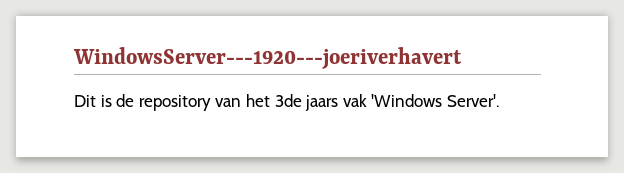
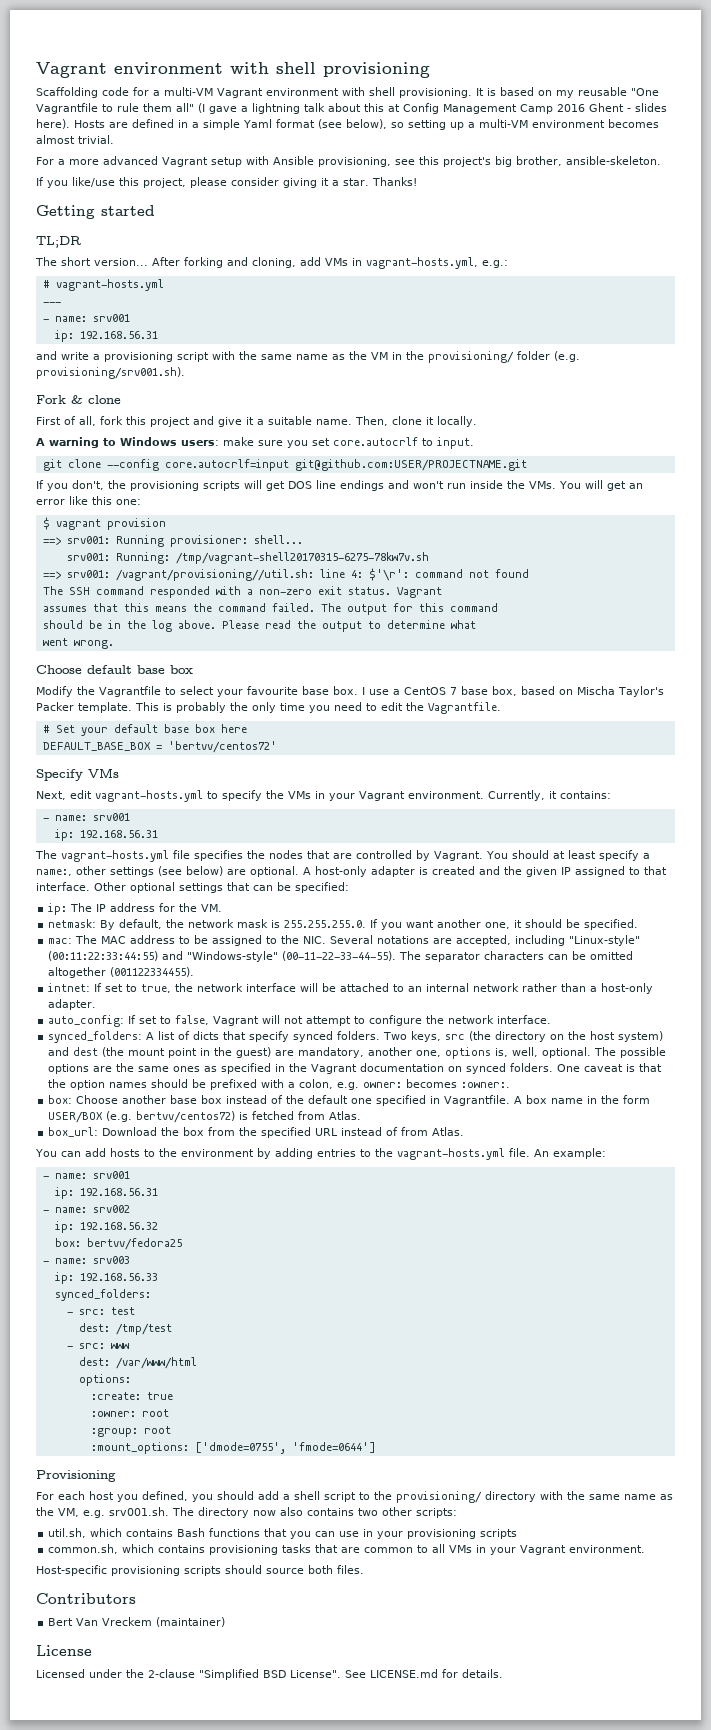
- WindowsServer---1920---joeriverhavert
- Dit is de repository van het 3de jaars vak 'Windows Server'.
+ Vagrant environment with shell provisioning
+ Scaffolding code for a multi-VM Vagrant environment with shell provisioning. It is based on my reusable "One Vagrantfile to rule them all" (I gave a lightning talk about this at Config Management Camp 2016 Ghent - slides here). Hosts are defined in a simple Yaml format (see below), so setting up a multi-VM environment becomes almost trivial.
+ For a more advanced Vagrant setup with Ansible provisioning, see this project's big brother, ansible-skeleton.
+ If you like/use this project, please consider giving it a star. Thanks!
+ Getting started
+ TL;DR
+ The short version... After forking and cloning, add VMs in vagrant-hosts.yml, e.g.:
+ # vagrant-hosts.yml
+ ---
+ - name: srv001
+ ip: 192.168.56.31
+ and write a provisioning script with the same name as the VM in the provisioning/ folder (e.g. provisioning/srv001.sh).
+ Fork & clone
+ First of all, fork this project and give it a suitable name. Then, clone it locally.
+ A warning to Windows users: make sure you set core.autocrlf to input.
+ git clone --config core.autocrlf=input git@github.com:USER/PROJECTNAME.git
+ If you don't, the provisioning scripts will get DOS line endings and won't run inside the VMs. You will get an error like this one:
+ $ vagrant provision
+ ==> srv001: Running provisioner: shell...
+ srv001: Running: /tmp/vagrant-shell20170315-6275-78kw7v.sh
+ ==> srv001: /vagrant/provisioning//util.sh: line 4: $'\r': command not found
+ The SSH command responded with a non-zero exit status. Vagrant
+ assumes that this means the command failed. The output for this command
+ should be in the log above. Please read the output to determine what
+ went wrong.
+ Choose default base box
+ Modify the Vagrantfile to select your favourite base box. I use a CentOS 7 base box, based on Mischa Taylor's Packer template. This is probably the only time you need to edit the Vagrantfile.
+ # Set your default base box here
+ DEFAULT_BASE_BOX = 'bertvv/centos72'
+ Specify VMs
+ Next, edit vagrant-hosts.yml to specify the VMs in your Vagrant environment. Currently, it contains:
+ - name: srv001
+ ip: 192.168.56.31
+ The vagrant-hosts.yml file specifies the nodes that are controlled by Vagrant. You should at least specify a name:, other settings (see below) are optional. A host-only adapter is created and the given IP assigned to that interface. Other optional settings that can be specified:
+ ip: The IP address for the VM.
+ netmask: By default, the network mask is 255.255.255.0. If you want another one, it should be specified.
+ mac: The MAC address to be assigned to the NIC. Several notations are accepted, including "Linux-style" (00:11:22:33:44:55) and "Windows-style" (00-11-22-33-44-55). The separator characters can be omitted altogether (001122334455).
+ intnet: If set to true, the network interface will be attached to an internal network rather than a host-only adapter.
+ auto_config: If set to false, Vagrant will not attempt to configure the network interface.
+ synced_folders: A list of dicts that specify synced folders. Two keys, src (the directory on the host system) and dest (the mount point in the guest) are mandatory, another one, options is, well, optional. The possible options are the same ones as specified in the Vagrant documentation on synced folders. One caveat is that the option names should be prefixed with a colon, e.g. owner: becomes :owner:.
+ box: Choose another base box instead of the default one specified in Vagrantfile. A box name in the form USER/BOX (e.g. bertvv/centos72) is fetched from Atlas.
+ box_url: Download the box from the specified URL instead of from Atlas.
+ You can add hosts to the environment by adding entries to the vagrant-hosts.yml file. An example:
+ - name: srv001
+ ip: 192.168.56.31
+ - name: srv002
+ ip: 192.168.56.32
+ box: bertvv/fedora25
+ - name: srv003
+ ip: 192.168.56.33
+ synced_folders:
+ - src: test
+ dest: /tmp/test
+ - src: www
+ dest: /var/www/html
+ options:
+ :create: true
+ :owner: root
+ :group: root
+ :mount_options: ['dmode=0755', 'fmode=0644']
+ Provisioning
+ For each host you defined, you should add a shell script to the provisioning/ directory with the same name as the VM, e.g. srv001.sh. The directory now also contains two other scripts:
+ util.sh, which contains Bash functions that you can use in your provisioning scripts
+ common.sh, which contains provisioning tasks that are common to all VMs in your Vagrant environment.
+ Host-specific provisioning scripts should source both files.
+ Contributors
+ Bert Van Vreckem (maintainer)
+ License
+ Licensed under the 2-clause "Simplified BSD License". See LICENSE.md for details.

